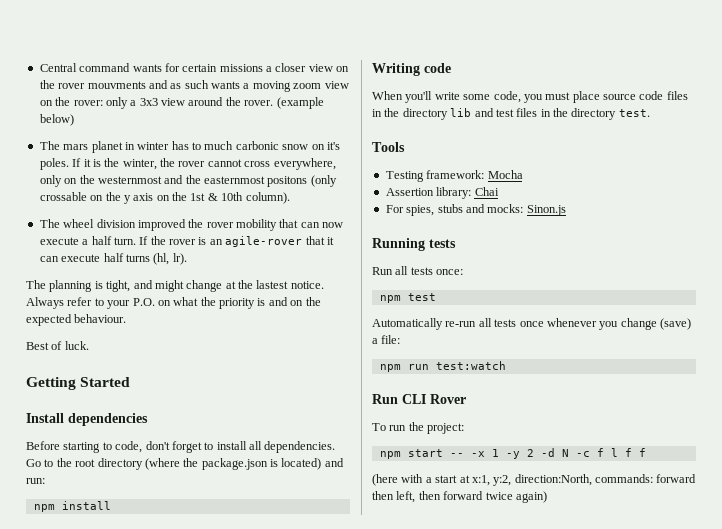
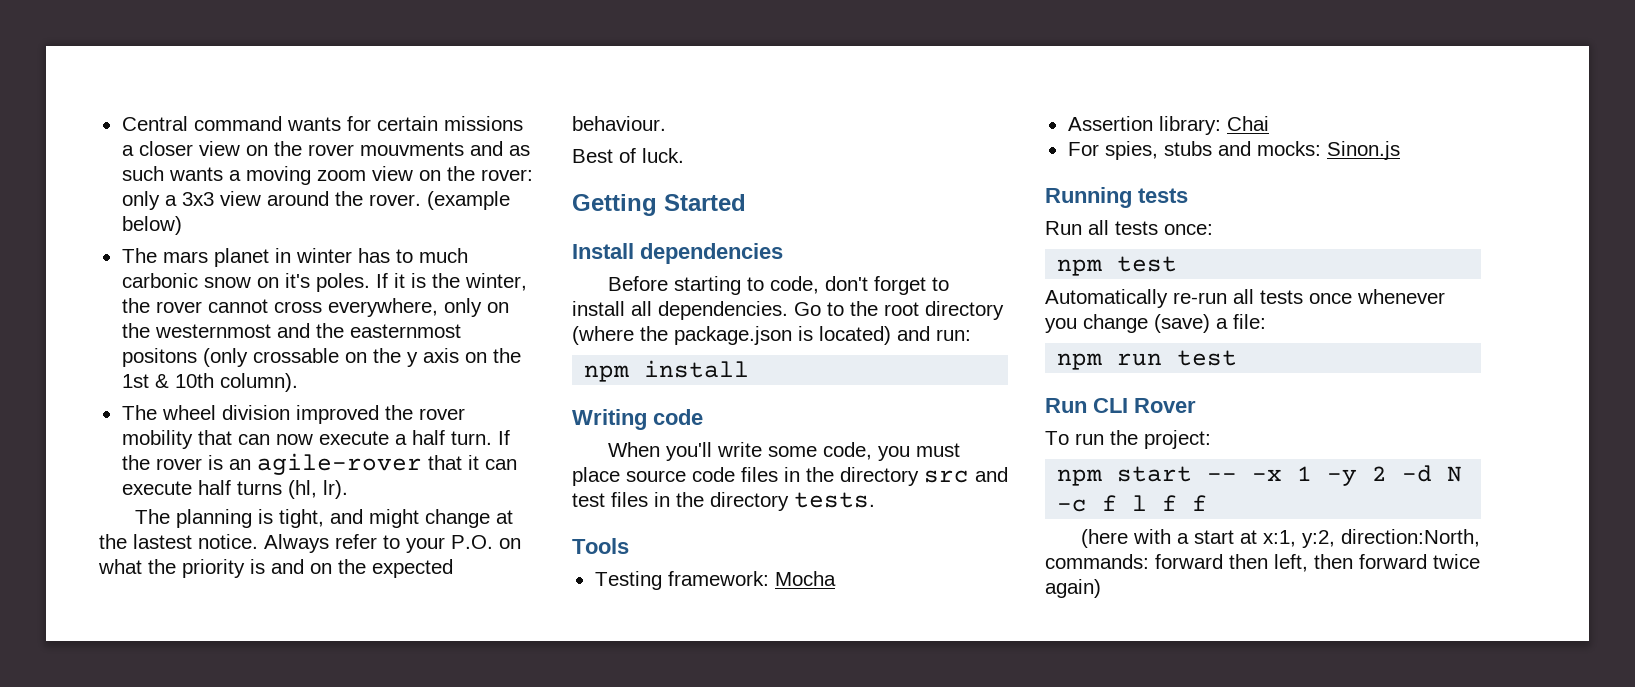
- When you'll write some code, you must place source code files in the directory lib and test files in the directory test.
+ When you'll write some code, you must place source code files in the directory src and test files in the directory tests.
- npm run test:watch
+ npm run test

